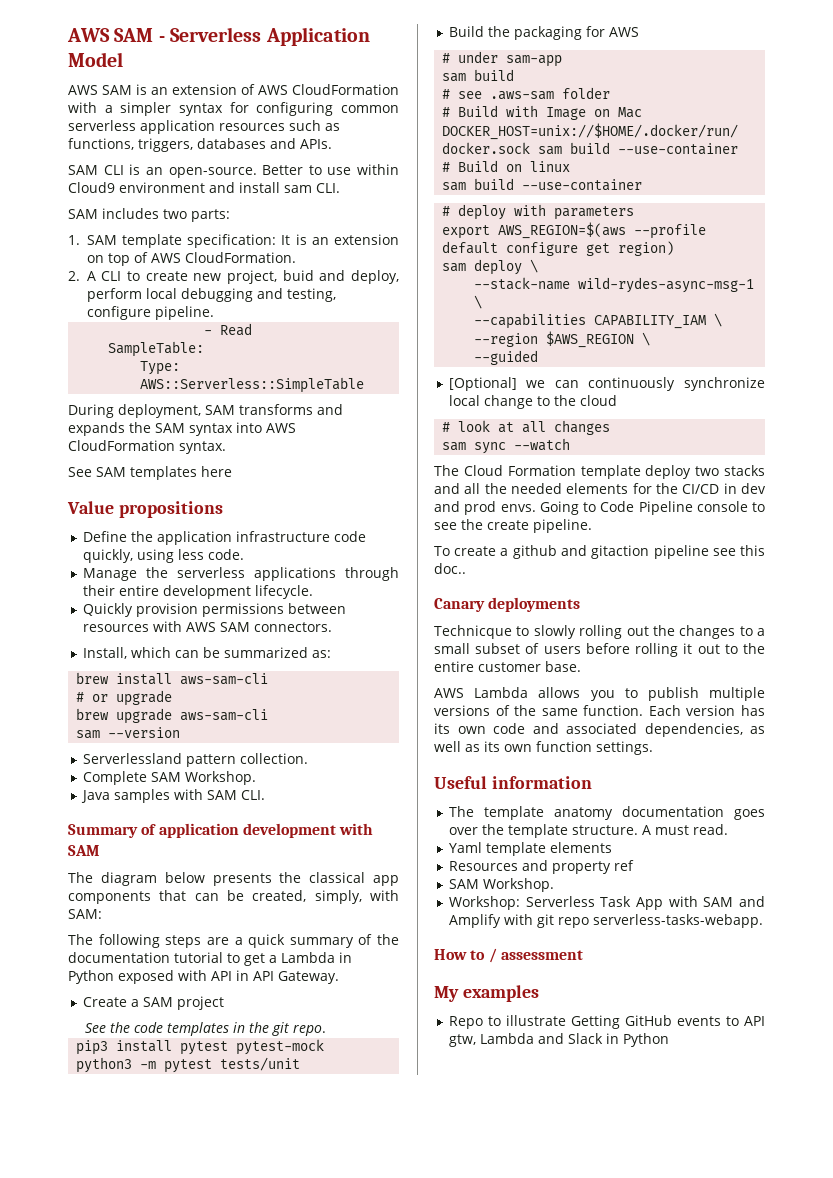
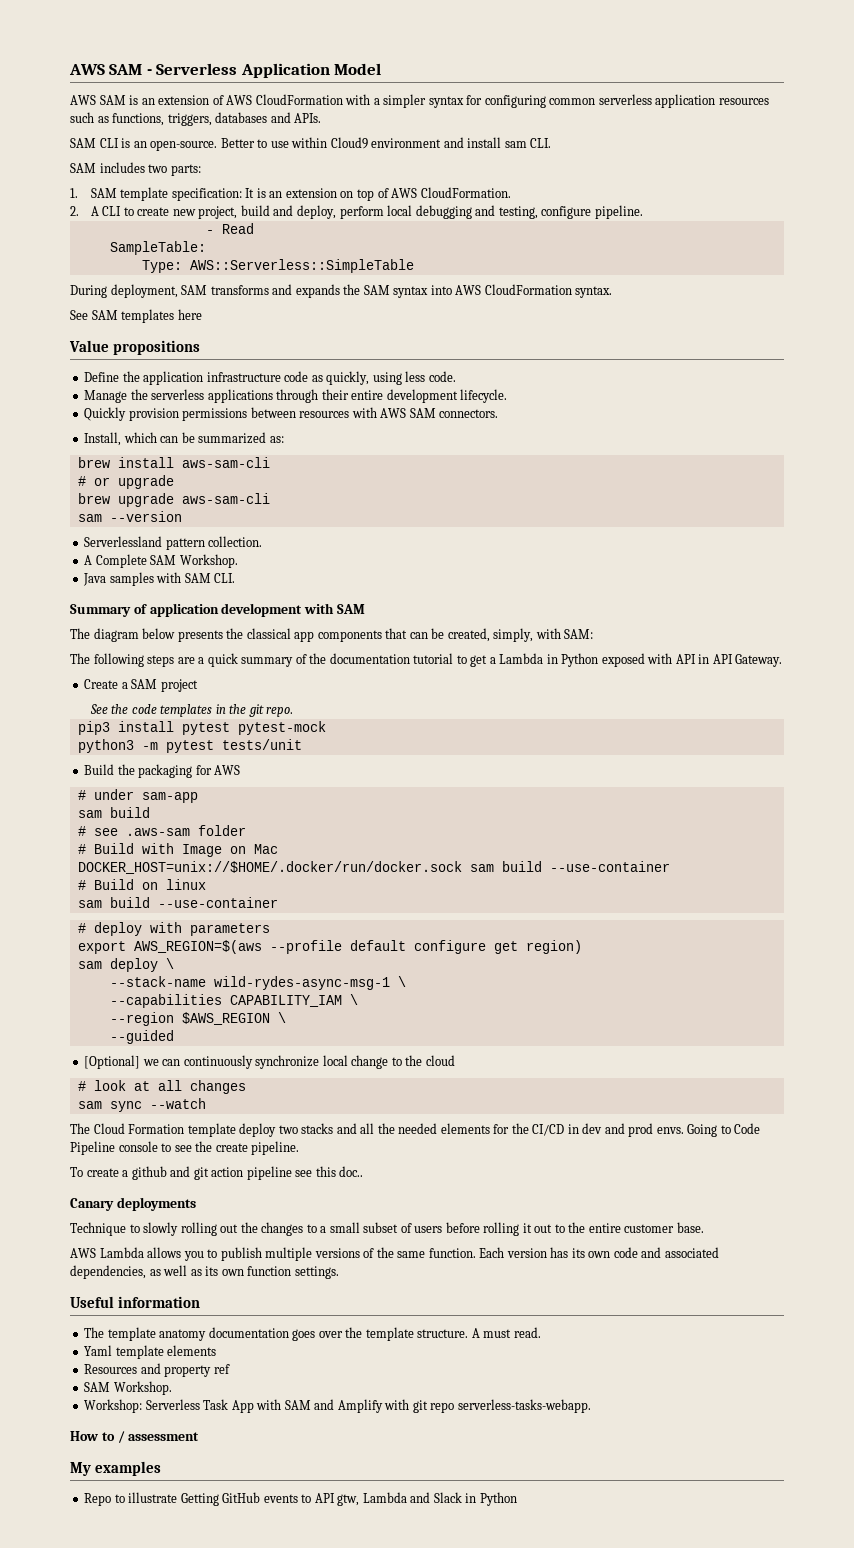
- 2. A CLI to create new project, buid and deploy, perform local debugging and testing, configure pipeline.
+ 2. A CLI to create new project, build and deploy, perform local debugging and testing, configure pipeline.
- Define the application infrastructure code quickly, using less code.
+ Define the application infrastructure code as quickly, using less code.
- Complete SAM Workshop.
+ A Complete SAM Workshop.
- To create a github and gitaction pipeline see this doc..
+ To create a github and git action pipeline see this doc..
- Technicque to slowly rolling out the changes to a small subset of users before rolling it out to the entire customer base.
+ Technique to slowly rolling out the changes to a small subset of users before rolling it out to the entire customer base.

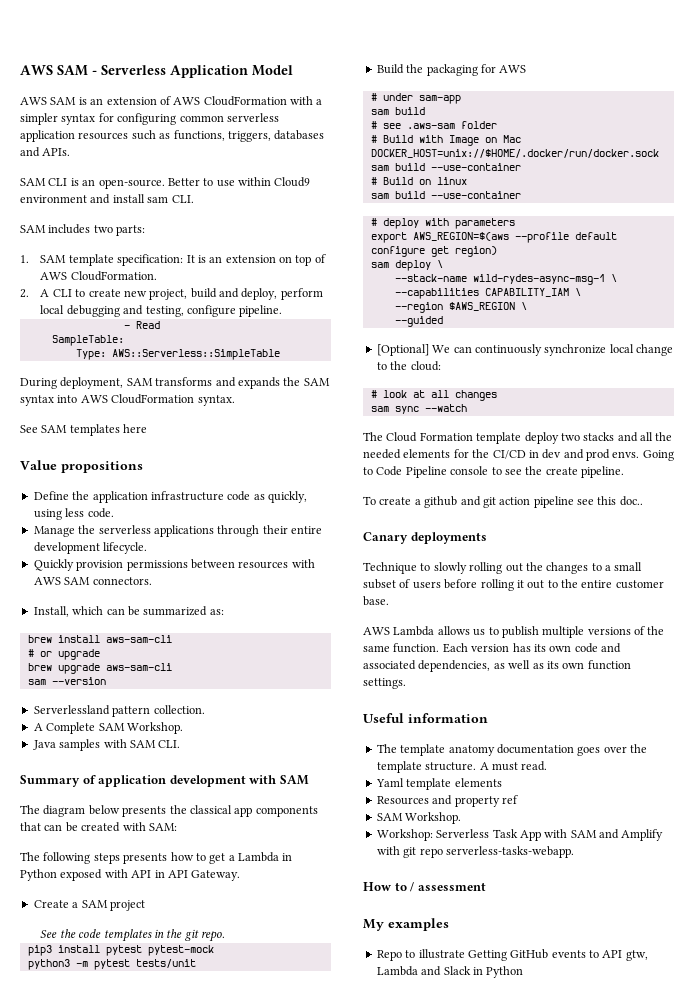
- The diagram below presents the classical app components that can be created, simply, with SAM:
+ The diagram below presents the classical app components that can be created with SAM:
- The following steps are a quick summary of the documentation tutorial to get a Lambda in Python exposed with API in API Gateway.
+ The following steps presents how to get a Lambda in Python exposed with API in API Gateway.
- [Optional] we can continuously synchronize local change to the cloud
+ [Optional] We can continuously synchronize local change to the cloud:
- AWS Lambda allows you to publish multiple versions of the same function.
+ AWS Lambda allows us to publish multiple versions of the same function.

